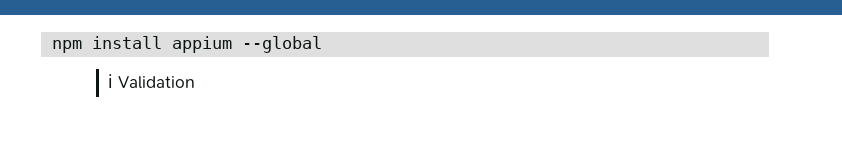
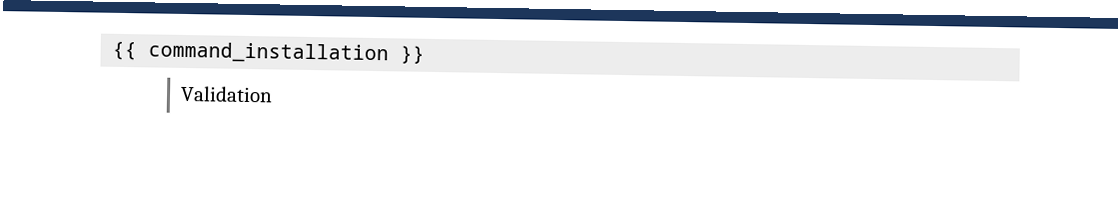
- npm install appium --global
- ℹ Validation
+ {{ command_installation }}
+ Validation

